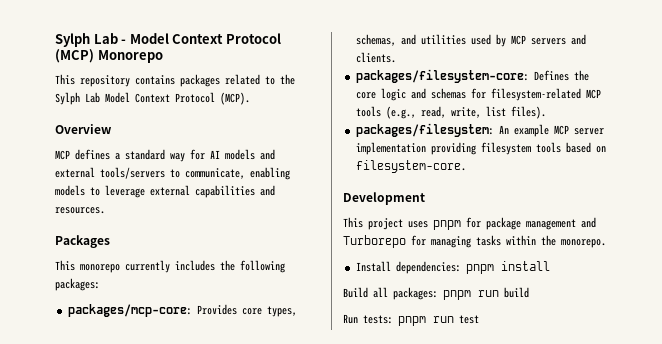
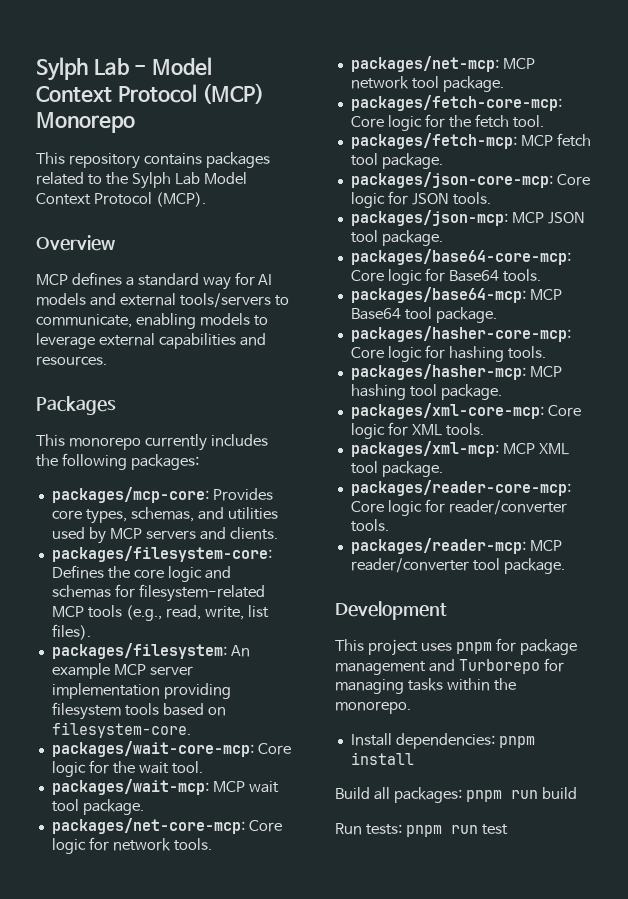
+ packages/wait-core-mcp: Core logic for the wait tool.
+ packages/wait-mcp: MCP wait tool package.
+ packages/net-core-mcp: Core logic for network tools.
+ packages/net-mcp: MCP network tool package.
+ packages/fetch-core-mcp: Core logic for the fetch tool.
+ packages/fetch-mcp: MCP fetch tool package.
+ packages/json-core-mcp: Core logic for JSON tools.
+ packages/json-mcp: MCP JSON tool package.
+ packages/base64-core-mcp: Core logic for Base64 tools.
+ packages/base64-mcp: MCP Base64 tool package.
+ packages/hasher-core-mcp: Core logic for hashing tools.
+ packages/hasher-mcp: MCP hashing tool package.
+ packages/xml-core-mcp: Core logic for XML tools.
+ packages/xml-mcp: MCP XML tool package.
+ packages/reader-core-mcp: Core logic for reader/converter tools.
+ packages/reader-mcp: MCP reader/converter tool package.

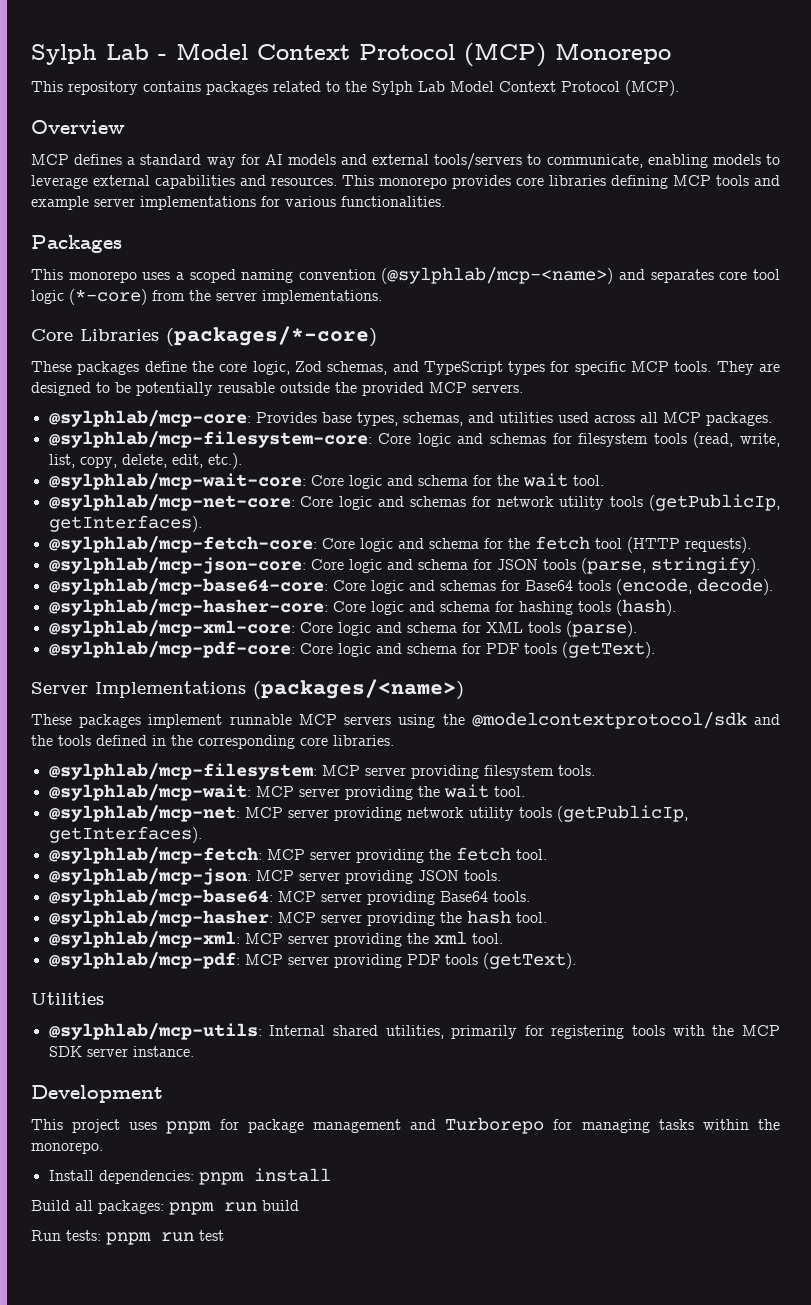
- MCP defines a standard way for AI models and external tools/servers to communicate, enabling models to leverage external capabilities and resources.
+ MCP defines a standard way for AI models and external tools/servers to communicate, enabling models to leverage external capabilities and resources. This monorepo provides core libraries defining MCP tools and example server implementations for various functionalities.
  Packages
- This monorepo currently includes the following packages:
- packages/mcp-core: Provides core types, schemas, and utilities used by MCP servers and clients.
- packages/filesystem-core: Defines the core logic and schemas for filesystem-related MCP tools (e.g., read, write, list files).
- packages/filesystem: An example MCP server implementation providing filesystem tools based on filesystem-core.
- packages/wait-core-mcp: Core logic for the wait tool.
- packages/wait-mcp: MCP wait tool package.
- packages/net-core-mcp: Core logic for network tools.
- packages/net-mcp: MCP network tool package.
- packages/fetch-core-mcp: Core logic for the fetch tool.
- packages/fetch-mcp: MCP fetch tool package.
- packages/json-core-mcp: Core logic for JSON tools.
- packages/json-mcp: MCP JSON tool package.
- packages/base64-core-mcp: Core logic for Base64 tools.
- packages/base64-mcp: MCP Base64 tool package.
- packages/hasher-core-mcp: Core logic for hashing tools.
- packages/hasher-mcp: MCP hashing tool package.
- packages/xml-core-mcp: Core logic for XML tools.
- packages/xml-mcp: MCP XML tool package.
- packages/reader-core-mcp: Core logic for reader/converter tools.
- packages/reader-mcp: MCP reader/converter tool package.
+ This monorepo uses a scoped naming convention (@sylphlab/mcp-<name>) and separates core tool logic (*-core) from the server implementations.
+ Core Libraries (packages/*-core)
+ These packages define the core logic, Zod schemas, and TypeScript types for specific MCP tools. They are designed to be potentially reusable outside the provided MCP servers.
+ @sylphlab/mcp-core: Provides base types, schemas, and utilities used across all MCP packages.
+ @sylphlab/mcp-filesystem-core: Core logic and schemas for filesystem tools (read, write, list, copy, delete, edit, etc.).
+ @sylphlab/mcp-wait-core: Core logic and schema for the wait tool.
+ @sylphlab/mcp-net-core: Core logic and schemas for network utility tools (getPublicIp, getInterfaces).
+ @sylphlab/mcp-fetch-core: Core logic and schema for the fetch tool (HTTP requests).
+ @sylphlab/mcp-json-core: Core logic and schema for JSON tools (parse, stringify).
+ @sylphlab/mcp-base64-core: Core logic and schemas for Base64 tools (encode, decode).
+ @sylphlab/mcp-hasher-core: Core logic and schema for hashing tools (hash).
+ @sylphlab/mcp-xml-core: Core logic and schema for XML tools (parse).
+ @sylphlab/mcp-pdf-core: Core logic and schema for PDF tools (getText).
+ Server Implementations (packages/<name>)
+ These packages implement runnable MCP servers using the @modelcontextprotocol/sdk and the tools defined in the corresponding core libraries.
+ @sylphlab/mcp-filesystem: MCP server providing filesystem tools.
+ @sylphlab/mcp-wait: MCP server providing the wait tool.
+ @sylphlab/mcp-net: MCP server providing network utility tools (getPublicIp, getInterfaces).
+ @sylphlab/mcp-fetch: MCP server providing the fetch tool.
+ @sylphlab/mcp-json: MCP server providing JSON tools.
+ @sylphlab/mcp-base64: MCP server providing Base64 tools.
+ @sylphlab/mcp-hasher: MCP server providing the hash tool.
+ @sylphlab/mcp-xml: MCP server providing the xml tool.
+ @sylphlab/mcp-pdf: MCP server providing PDF tools (getText).
+ Utilities
+ @sylphlab/mcp-utils: Internal shared utilities, primarily for registering tools with the MCP SDK server instance.

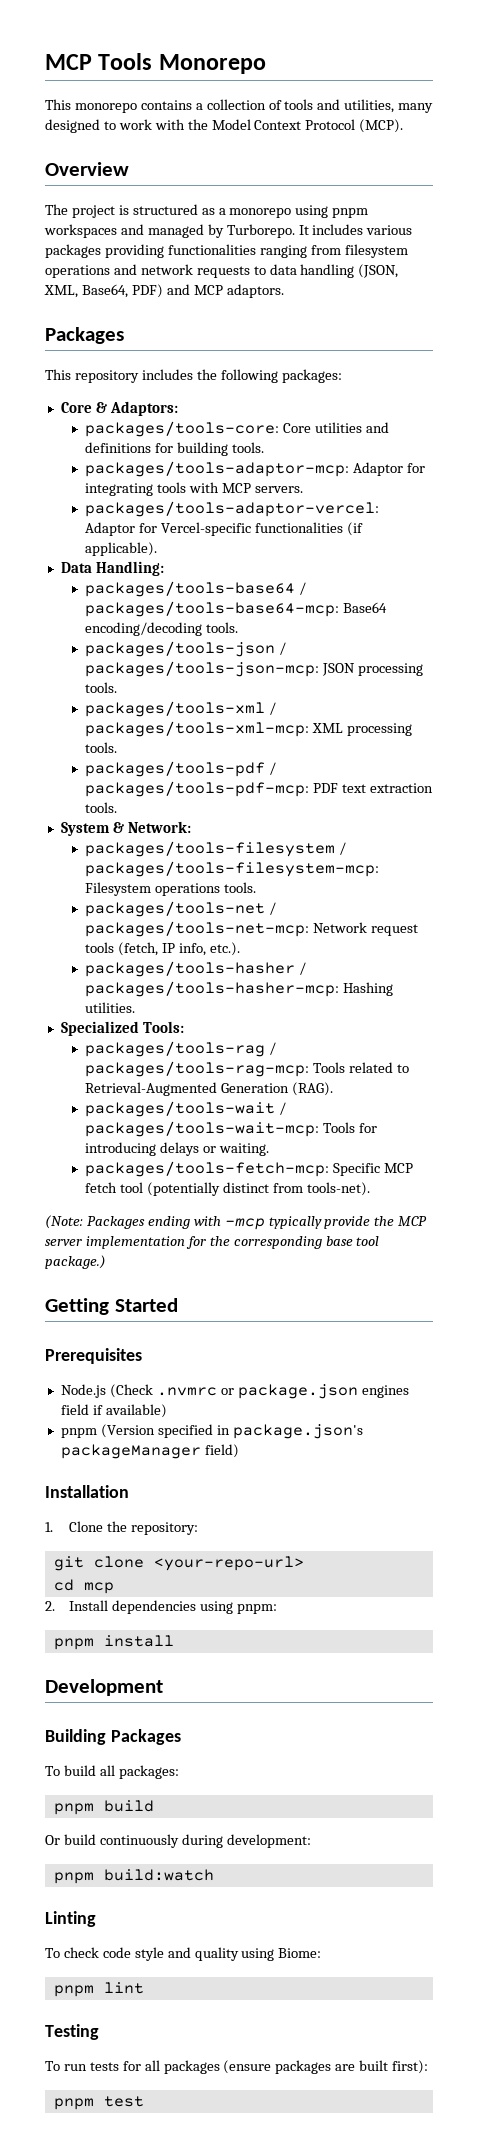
- Sylph Lab - Model Context Protocol (MCP) Monorepo
- This repository contains packages related to the Sylph Lab Model Context Protocol (MCP).
+ MCP Tools Monorepo
+ This monorepo contains a collection of tools and utilities, many designed to work with the Model Context Protocol (MCP).
- MCP defines a standard way for AI models and external tools/servers to communicate, enabling models to leverage external capabilities and resources. This monorepo provides core libraries defining MCP tools and example server implementations for various functionalities.
+ The project is structured as a monorepo using pnpm workspaces and managed by Turborepo. It includes various packages providing functionalities ranging from filesystem operations and network requests to data handling (JSON, XML, Base64, PDF) and MCP adaptors.
  Packages
- This monorepo uses a scoped naming convention (@sylphlab/mcp-<name>) and separates core tool logic (*-core) from the server implementations.
- Core Libraries (packages/*-core)
- These packages define the core logic, Zod schemas, and TypeScript types for specific MCP tools. They are designed to be potentially reusable outside the provided MCP servers.
- @sylphlab/mcp-core: Provides base types, schemas, and utilities used across all MCP packages.
- @sylphlab/mcp-filesystem-core: Core logic and schemas for filesystem tools (read, write, list, copy, delete, edit, etc.).
- @sylphlab/mcp-wait-core: Core logic and schema for the wait tool.
- @sylphlab/mcp-net-core: Core logic and schemas for network utility tools (getPublicIp, getInterfaces).
- @sylphlab/mcp-fetch-core: Core logic and schema for the fetch tool (HTTP requests).
- @sylphlab/mcp-json-core: Core logic and schema for JSON tools (parse, stringify).
- @sylphlab/mcp-base64-core: Core logic and schemas for Base64 tools (encode, decode).
- @sylphlab/mcp-hasher-core: Core logic and schema for hashing tools (hash).
- @sylphlab/mcp-xml-core: Core logic and schema for XML tools (parse).
- @sylphlab/mcp-pdf-core: Core logic and schema for PDF tools (getText).
- Server Implementations (packages/<name>)
- These packages implement runnable MCP servers using the @modelcontextprotocol/sdk and the tools defined in the corresponding core libraries.
- @sylphlab/mcp-filesystem: MCP server providing filesystem tools.
- @sylphlab/mcp-wait: MCP server providing the wait tool.
- @sylphlab/mcp-net: MCP server providing network utility tools (getPublicIp, getInterfaces).
- @sylphlab/mcp-fetch: MCP server providing the fetch tool.
- @sylphlab/mcp-json: MCP server providing JSON tools.
- @sylphlab/mcp-base64: MCP server providing Base64 tools.
- @sylphlab/mcp-hasher: MCP server providing the hash tool.
- @sylphlab/mcp-xml: MCP server providing the xml tool.
- @sylphlab/mcp-pdf: MCP server providing PDF tools (getText).
- Utilities
- @sylphlab/mcp-utils: Internal shared utilities, primarily for registering tools with the MCP SDK server instance.
+ This repository includes the following packages:
+ Core & Adaptors:
+ packages/tools-core: Core utilities and definitions for building tools.
+ packages/tools-adaptor-mcp: Adaptor for integrating tools with MCP servers.
+ packages/tools-adaptor-vercel: Adaptor for Vercel-specific functionalities (if applicable).
+ Data Handling:
+ packages/tools-base64 / packages/tools-base64-mcp: Base64 encoding/decoding tools.
+ packages/tools-json / packages/tools-json-mcp: JSON processing tools.
+ packages/tools-xml / packages/tools-xml-mcp: XML processing tools.
+ packages/tools-pdf / packages/tools-pdf-mcp: PDF text extraction tools.
+ System & Network:
+ packages/tools-filesystem / packages/tools-filesystem-mcp: Filesystem operations tools.
+ packages/tools-net / packages/tools-net-mcp: Network request tools (fetch, IP info, etc.).
+ packages/tools-hasher / packages/tools-hasher-mcp: Hashing utilities.
+ Specialized Tools:
+ packages/tools-rag / packages/tools-rag-mcp: Tools related to Retrieval-Augmented Generation (RAG).
+ packages/tools-wait / packages/tools-wait-mcp: Tools for introducing delays or waiting.
+ packages/tools-fetch-mcp: Specific MCP fetch tool (potentially distinct from tools-net).
+ (Note: Packages ending with -mcp typically provide the MCP server implementation for the corresponding base tool package.)
+ Getting Started
+ Prerequisites
+ Node.js (Check .nvmrc or package.json engines field if available)
+ pnpm (Version specified in package.json's packageManager field)
+ Installation
+ 1. Clone the repository:
+ git clone <your-repo-url>
+ cd mcp
+ 2. Install dependencies using pnpm:
+ pnpm install
  Development
- This project uses pnpm for package management and Turborepo for managing tasks within the monorepo.
- Install dependencies: pnpm install
- Build all packages: pnpm run build
+ Building Packages
+ To build all packages:
+ pnpm build
- Run tests: pnpm run test
+ Or build continuously during development:
+ pnpm build:watch
+ Linting
+ To check code style and quality using Biome:
+ pnpm lint
+ Testing
+ To run tests for all packages (ensure packages are built first):
+ pnpm test

